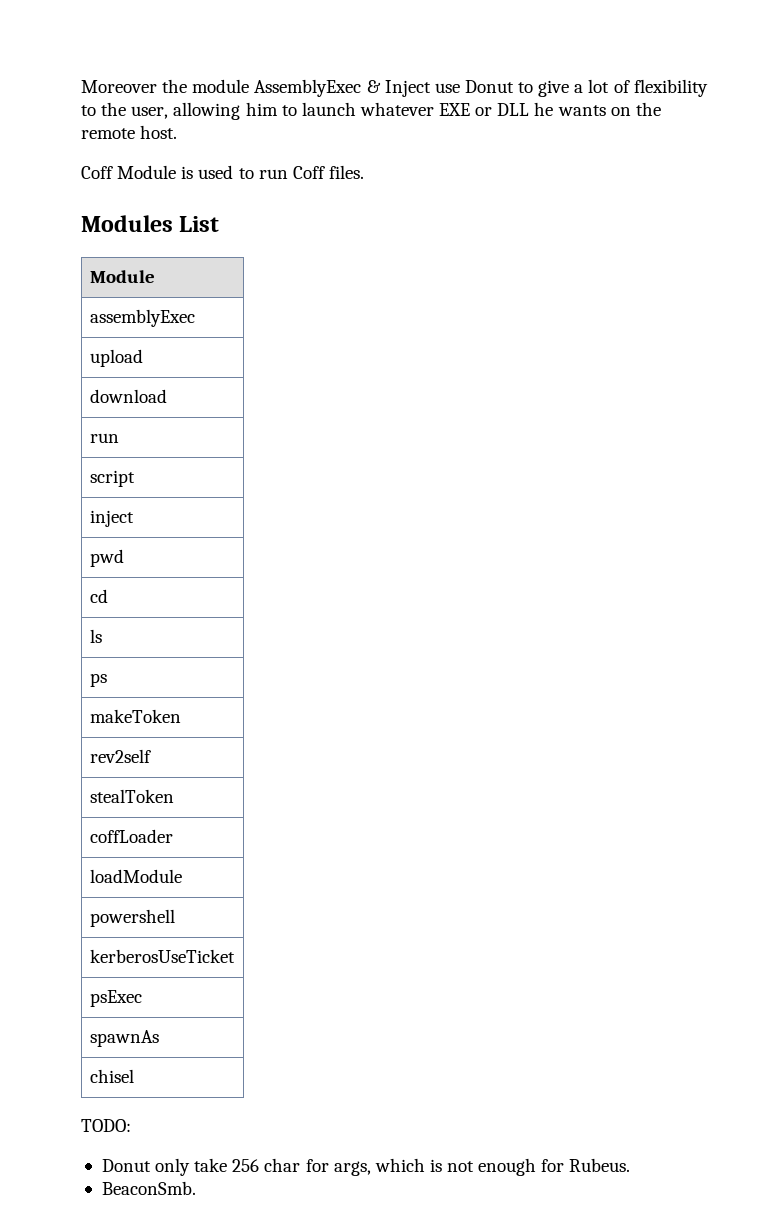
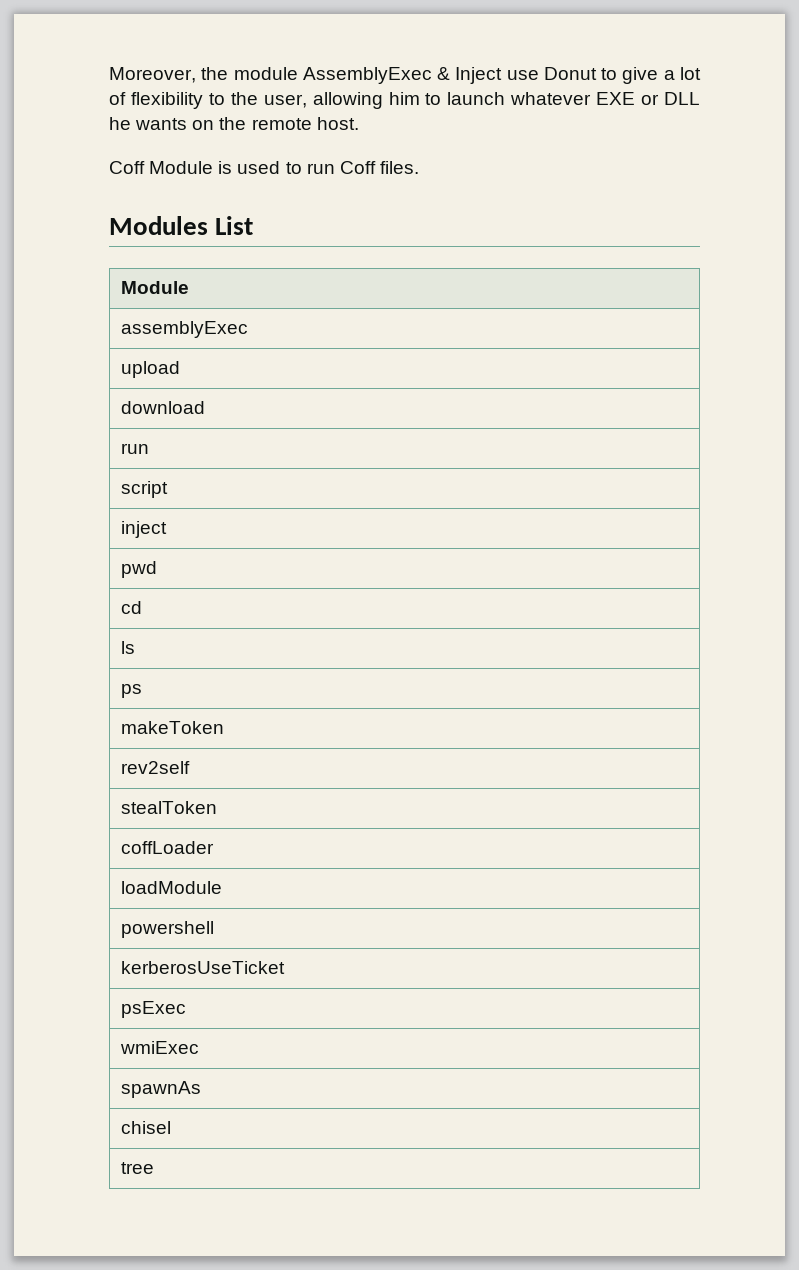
- Moreover the module AssemblyExec & Inject use Donut to give a lot of flexibility to the user, allowing him to launch whatever EXE or DLL he wants on the remote host.
+ Moreover, the module AssemblyExec & Inject use Donut to give a lot of flexibility to the user, allowing him to launch whatever EXE or DLL he wants on the remote host.
+ wmiExec
- TODO:
- Donut only take 256 char for args, which is not enough for Rubeus.
- BeaconSmb.
+ tree

